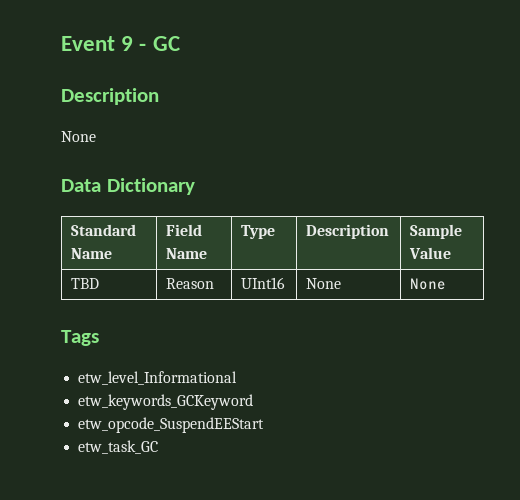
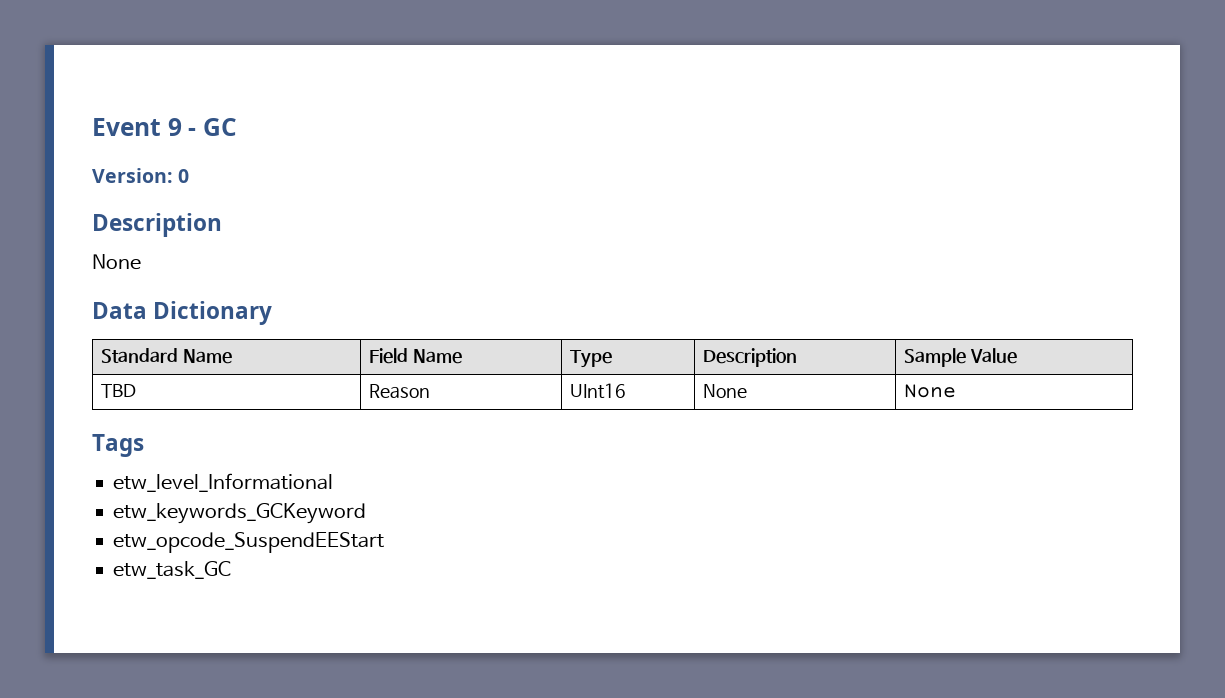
+ Version: 0

